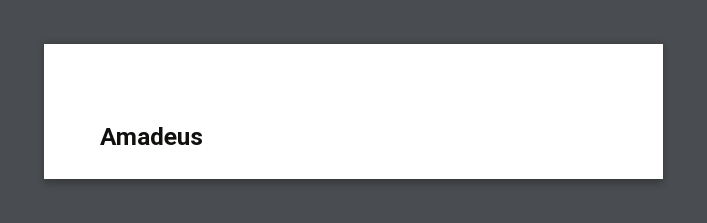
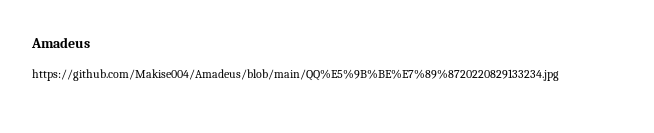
+ https://github.com/Makise004/Amadeus/blob/main/QQ%E5%9B%BE%E7%89%8720220829133234.jpg

